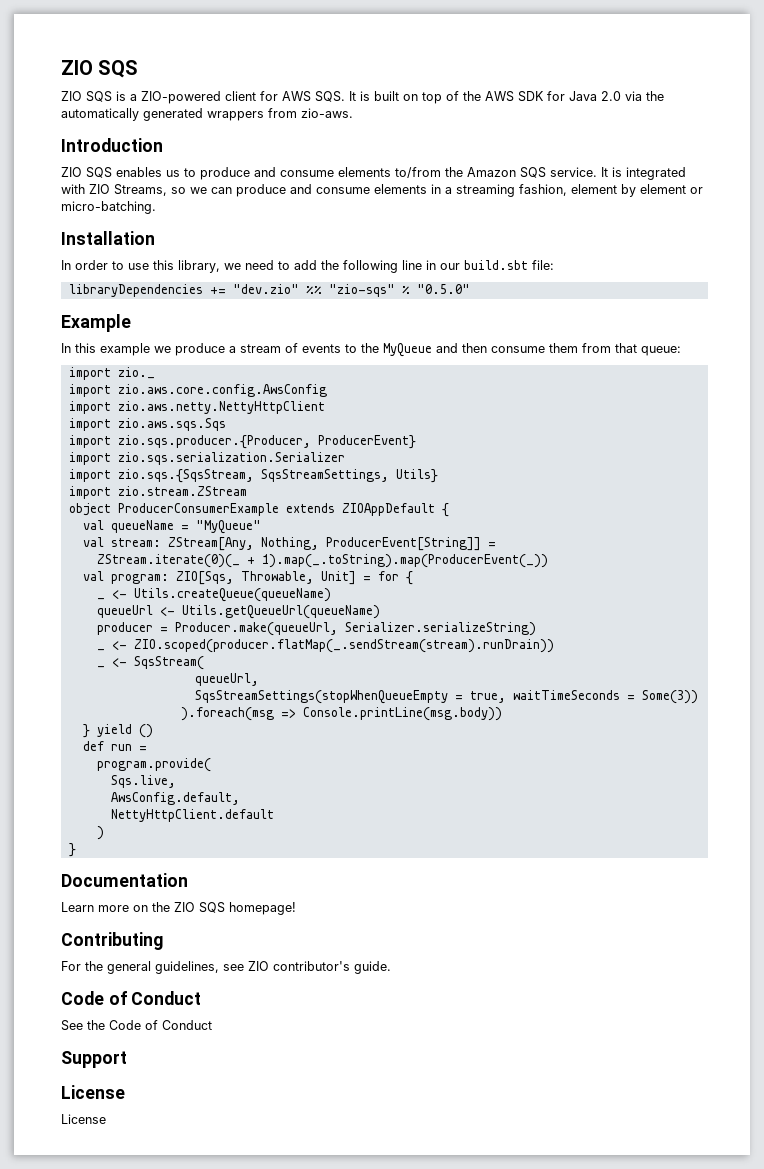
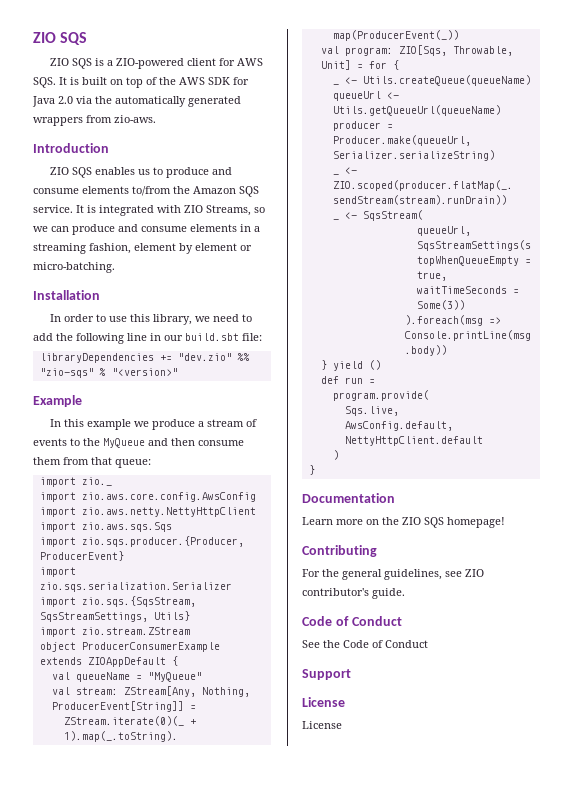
- libraryDependencies += "dev.zio" %% "zio-sqs" % "0.5.0"
+ libraryDependencies += "dev.zio" %% "zio-sqs" % "<version>"

